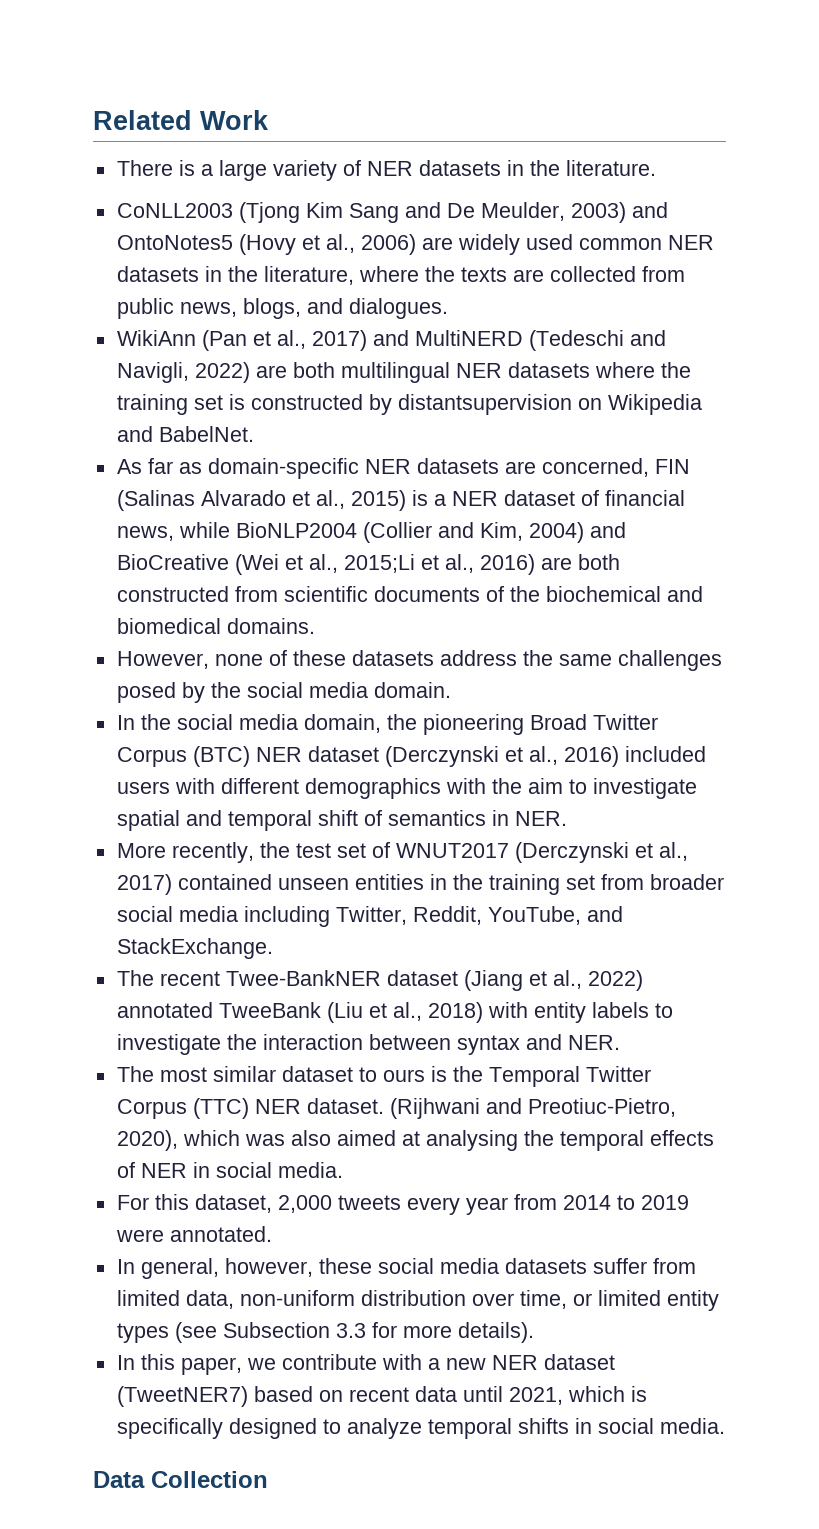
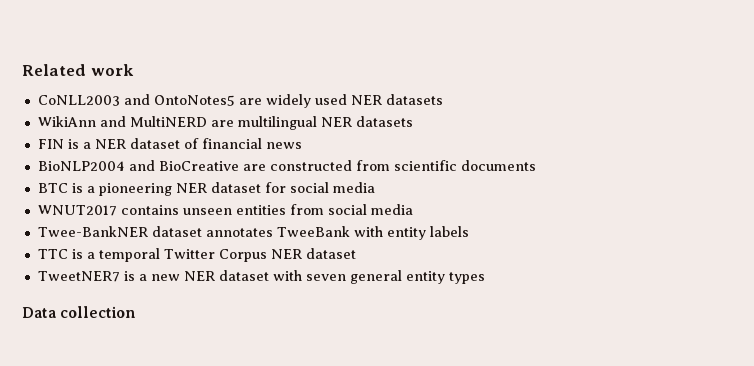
- Related Work
- There is a large variety of NER datasets in the literature.
- CoNLL2003 (Tjong Kim Sang and De Meulder, 2003) and OntoNotes5 (Hovy et al., 2006) are widely used common NER datasets in the literature, where the texts are collected from public news, blogs, and dialogues.
- WikiAnn (Pan et al., 2017) and MultiNERD (Tedeschi and Navigli, 2022) are both multilingual NER datasets where the training set is constructed by distantsupervision on Wikipedia and BabelNet.
- As far as domain-specific NER datasets are concerned, FIN (Salinas Alvarado et al., 2015) is a NER dataset of financial news, while BioNLP2004 (Collier and Kim, 2004) and BioCreative (Wei et al., 2015;Li et al., 2016) are both constructed from scientific documents of the biochemical and biomedical domains.
- However, none of these datasets address the same challenges posed by the social media domain.
- In the social media domain, the pioneering Broad Twitter Corpus (BTC) NER dataset (Derczynski et al., 2016) included users with different demographics with the aim to investigate spatial and temporal shift of semantics in NER.
- More recently, the test set of WNUT2017 (Derczynski et al., 2017) contained unseen entities in the training set from broader social media including Twitter, Reddit, YouTube, and StackExchange.
- The recent Twee-BankNER dataset (Jiang et al., 2022) annotated TweeBank (Liu et al., 2018) with entity labels to investigate the interaction between syntax and NER.
- The most similar dataset to ours is the Temporal Twitter Corpus (TTC) NER dataset. (Rijhwani and Preotiuc-Pietro, 2020), which was also aimed at analysing the temporal effects of NER in social media.
- For this dataset, 2,000 tweets every year from 2014 to 2019 were annotated.
- In general, however, these social media datasets suffer from limited data, non-uniform distribution over time, or limited entity types (see Subsection 3.3 for more details).
- In this paper, we contribute with a new NER dataset (TweetNER7) based on recent data until 2021, which is specifically designed to analyze temporal shifts in social media.
+ Related work
+ CoNLL2003 and OntoNotes5 are widely used NER datasets
+ WikiAnn and MultiNERD are multilingual NER datasets
+ FIN is a NER dataset of financial news
+ BioNLP2004 and BioCreative are constructed from scientific documents
+ BTC is a pioneering NER dataset for social media
+ WNUT2017 contains unseen entities from social media
+ Twee-BankNER dataset annotates TweeBank with entity labels
+ TTC is a temporal Twitter Corpus NER dataset
+ TweetNER7 is a new NER dataset with seven general entity types
- Data Collection
+ Data collection

